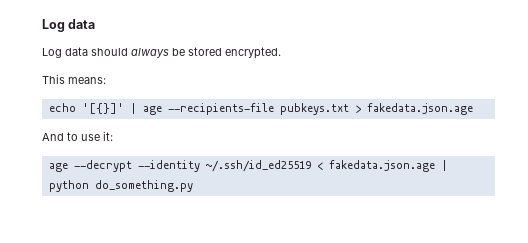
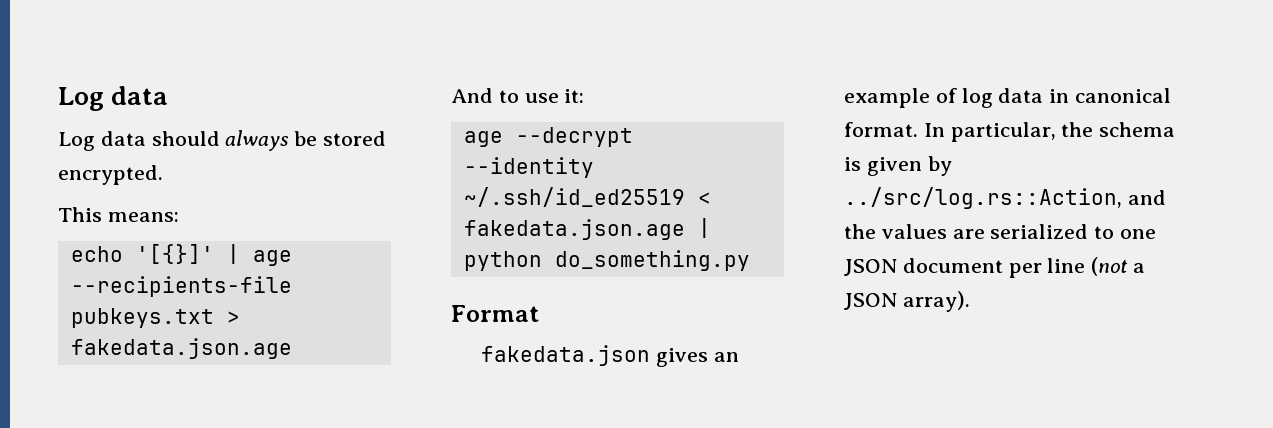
+ Format
+ fakedata.json gives an example of log data in canonical format. In particular, the schema is given by ../src/log.rs::Action, and the values are serialized to one JSON document per line (not a JSON array).

